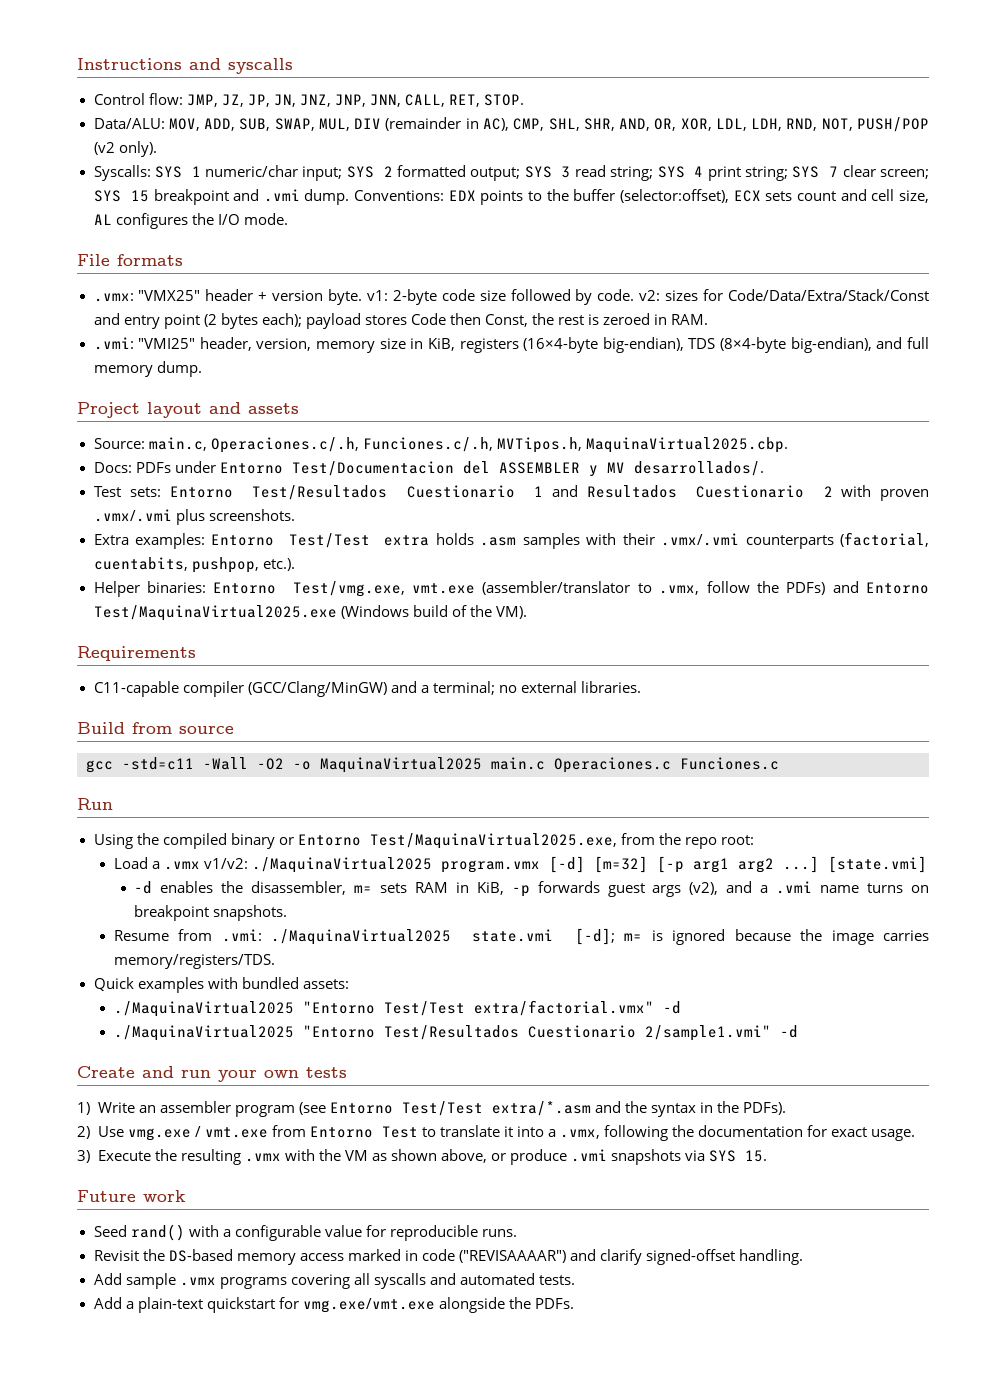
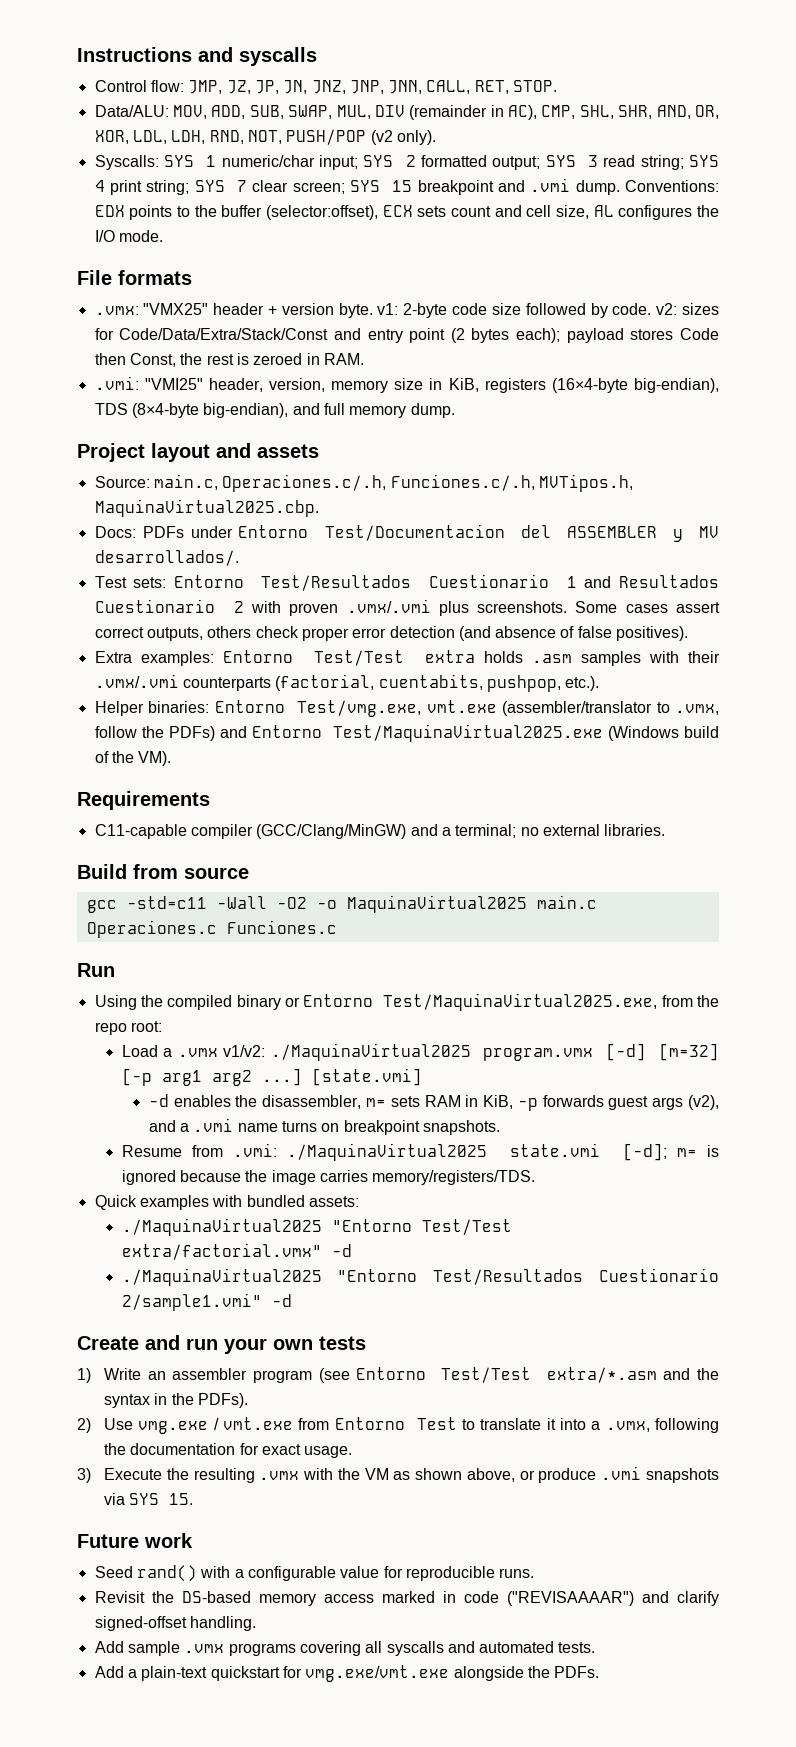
+ Some cases assert correct outputs, others check proper error detection (and absence of false positives).

